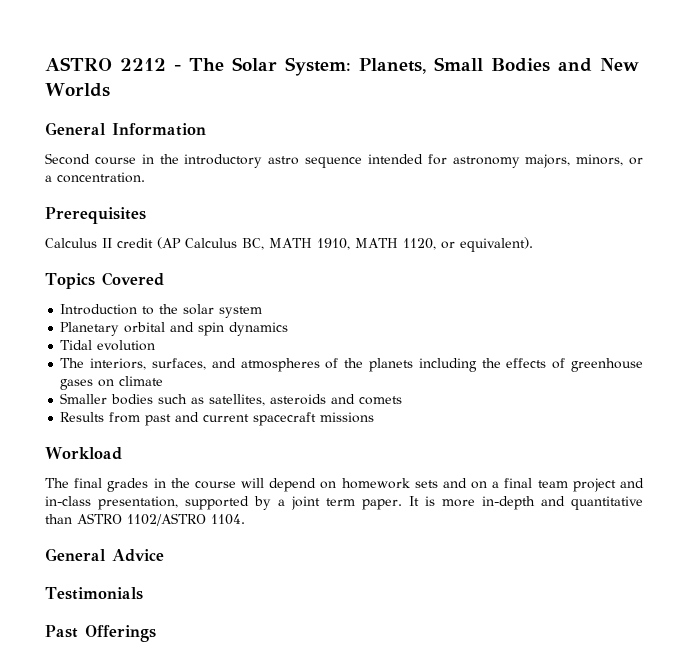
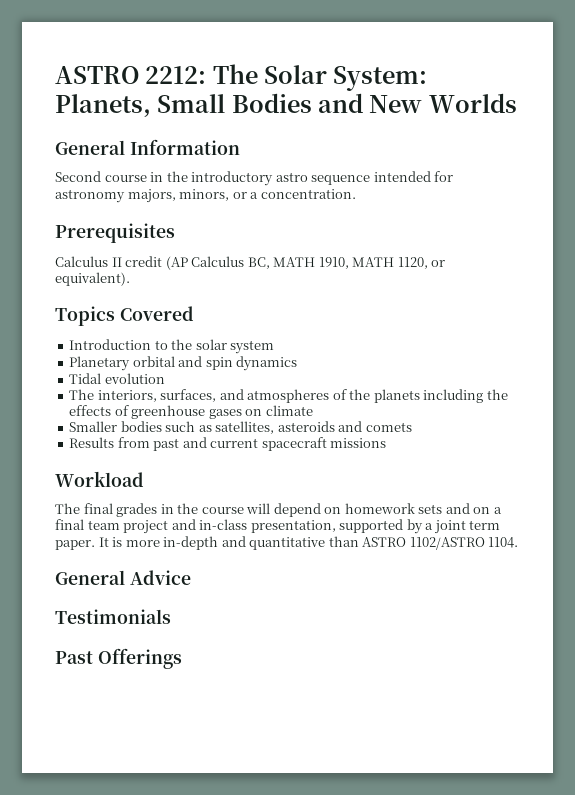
- ASTRO 2212 - The Solar System: Planets, Small Bodies and New Worlds
+ ASTRO 2212: The Solar System: Planets, Small Bodies and New Worlds

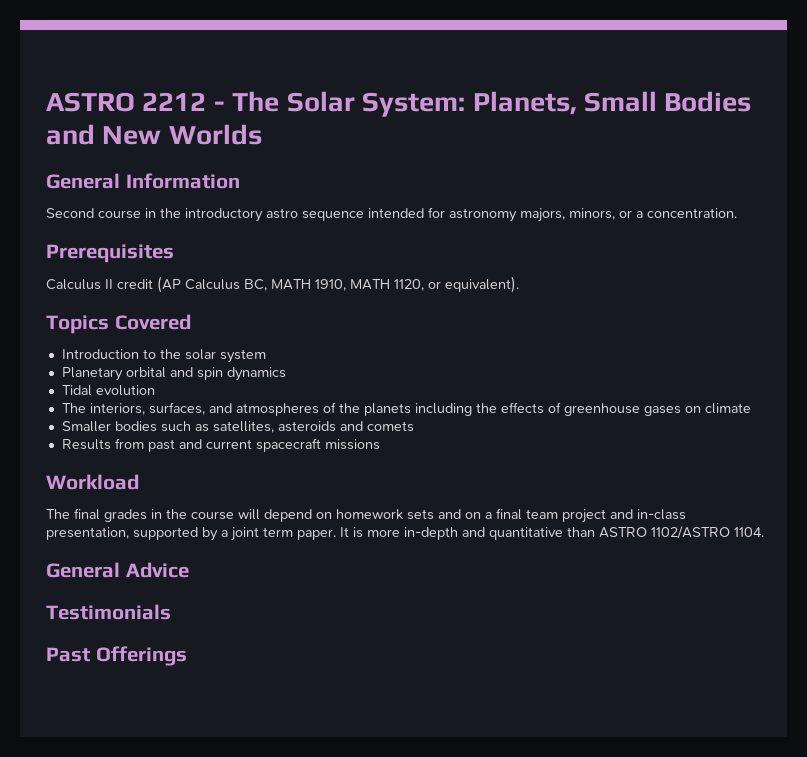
- ASTRO 2212: The Solar System: Planets, Small Bodies and New Worlds
+ ASTRO 2212 - The Solar System: Planets, Small Bodies and New Worlds

